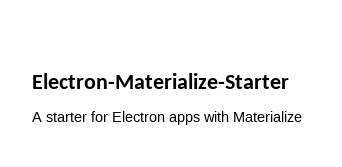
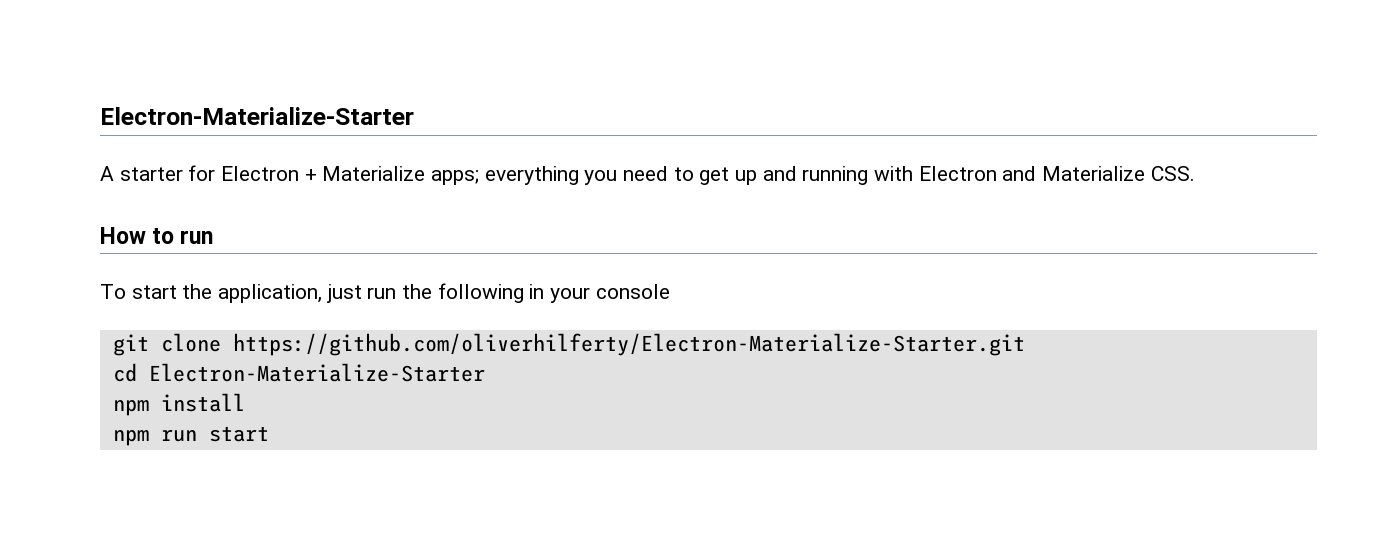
- A starter for Electron apps with Materialize
+ A starter for Electron + Materialize apps; everything you need to get up and running with Electron and Materialize CSS.
+ How to run
+ To start the application, just run the following in your console
+ git clone https://github.com/oliverhilferty/Electron-Materialize-Starter.git
+ cd Electron-Materialize-Starter
+ npm install
+ npm run start

